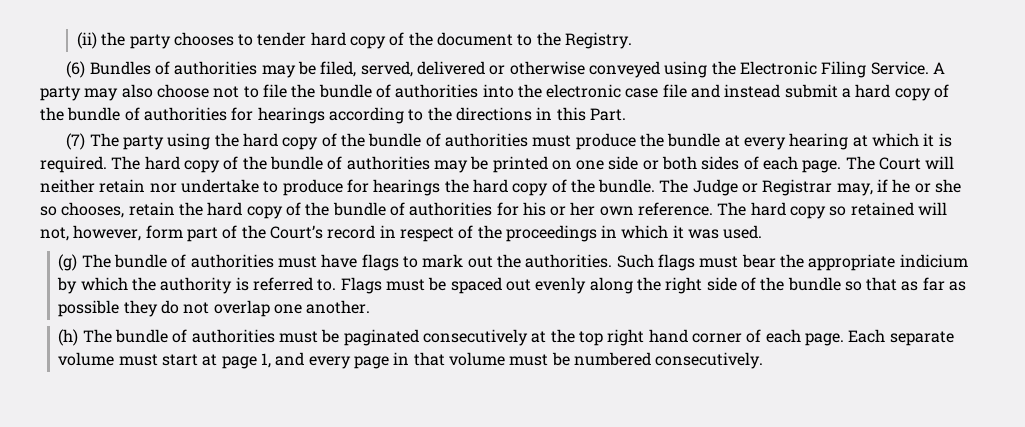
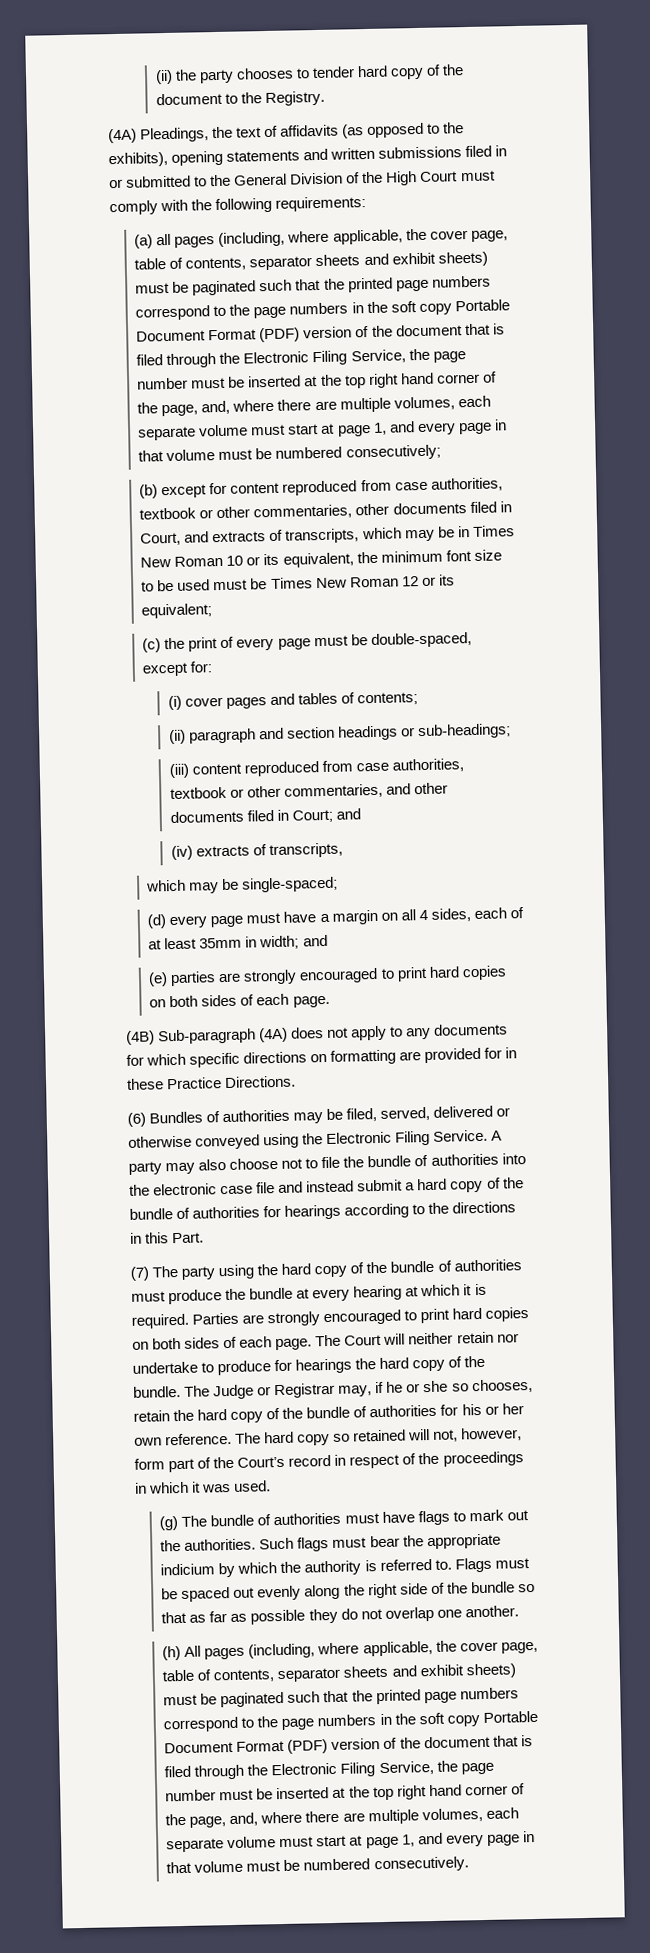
+ (4A) Pleadings, the text of affidavits (as opposed to the exhibits), opening statements and written submissions filed in or submitted to the General Division of the High Court must comply with the following requirements:
+ (a) all pages (including, where applicable, the cover page, table of contents, separator sheets and exhibit sheets) must be paginated such that the printed page numbers correspond to the page numbers in the soft copy Portable Document Format (PDF) version of the document that is filed through the Electronic Filing Service, the page number must be inserted at the top right hand corner of the page, and, where there are multiple volumes, each separate volume must start at page 1, and every page in that volume must be numbered consecutively;
+ (b) except for content reproduced from case authorities, textbook or other commentaries, other documents filed in Court, and extracts of transcripts, which may be in Times New Roman 10 or its equivalent, the minimum font size to be used must be Times New Roman 12 or its equivalent;
+ (c) the print of every page must be double-spaced, except for:
+ (i) cover pages and tables of contents;
+ (ii) paragraph and section headings or sub-headings;
+ (iii) content reproduced from case authorities, textbook or other commentaries, and other documents filed in Court; and
+ (iv) extracts of transcripts,
+ which may be single-spaced;
+ (d) every page must have a margin on all 4 sides, each of at least 35mm in width; and
+ (e) parties are strongly encouraged to print hard copies on both sides of each page.
+ (4B) Sub-paragraph (4A) does not apply to any documents for which specific directions on formatting are provided for in these Practice Directions.
- The hard copy of the bundle of authorities may be printed on one side or both sides of each page.
+ Parties are strongly encouraged to print hard copies on both sides of each page.
- (h) The bundle of authorities must be paginated consecutively at the top right hand corner of each page. Each separate volume must start at page 1, and every page in that volume must be numbered consecutively.
+ (h) All pages (including, where applicable, the cover page, table of contents, separator sheets and exhibit sheets) must be paginated such that the printed page numbers correspond to the page numbers in the soft copy Portable Document Format (PDF) version of the document that is filed through the Electronic Filing Service, the page number must be inserted at the top right hand corner of the page, and, where there are multiple volumes, each separate volume must start at page 1, and every page in that volume must be numbered consecutively.

